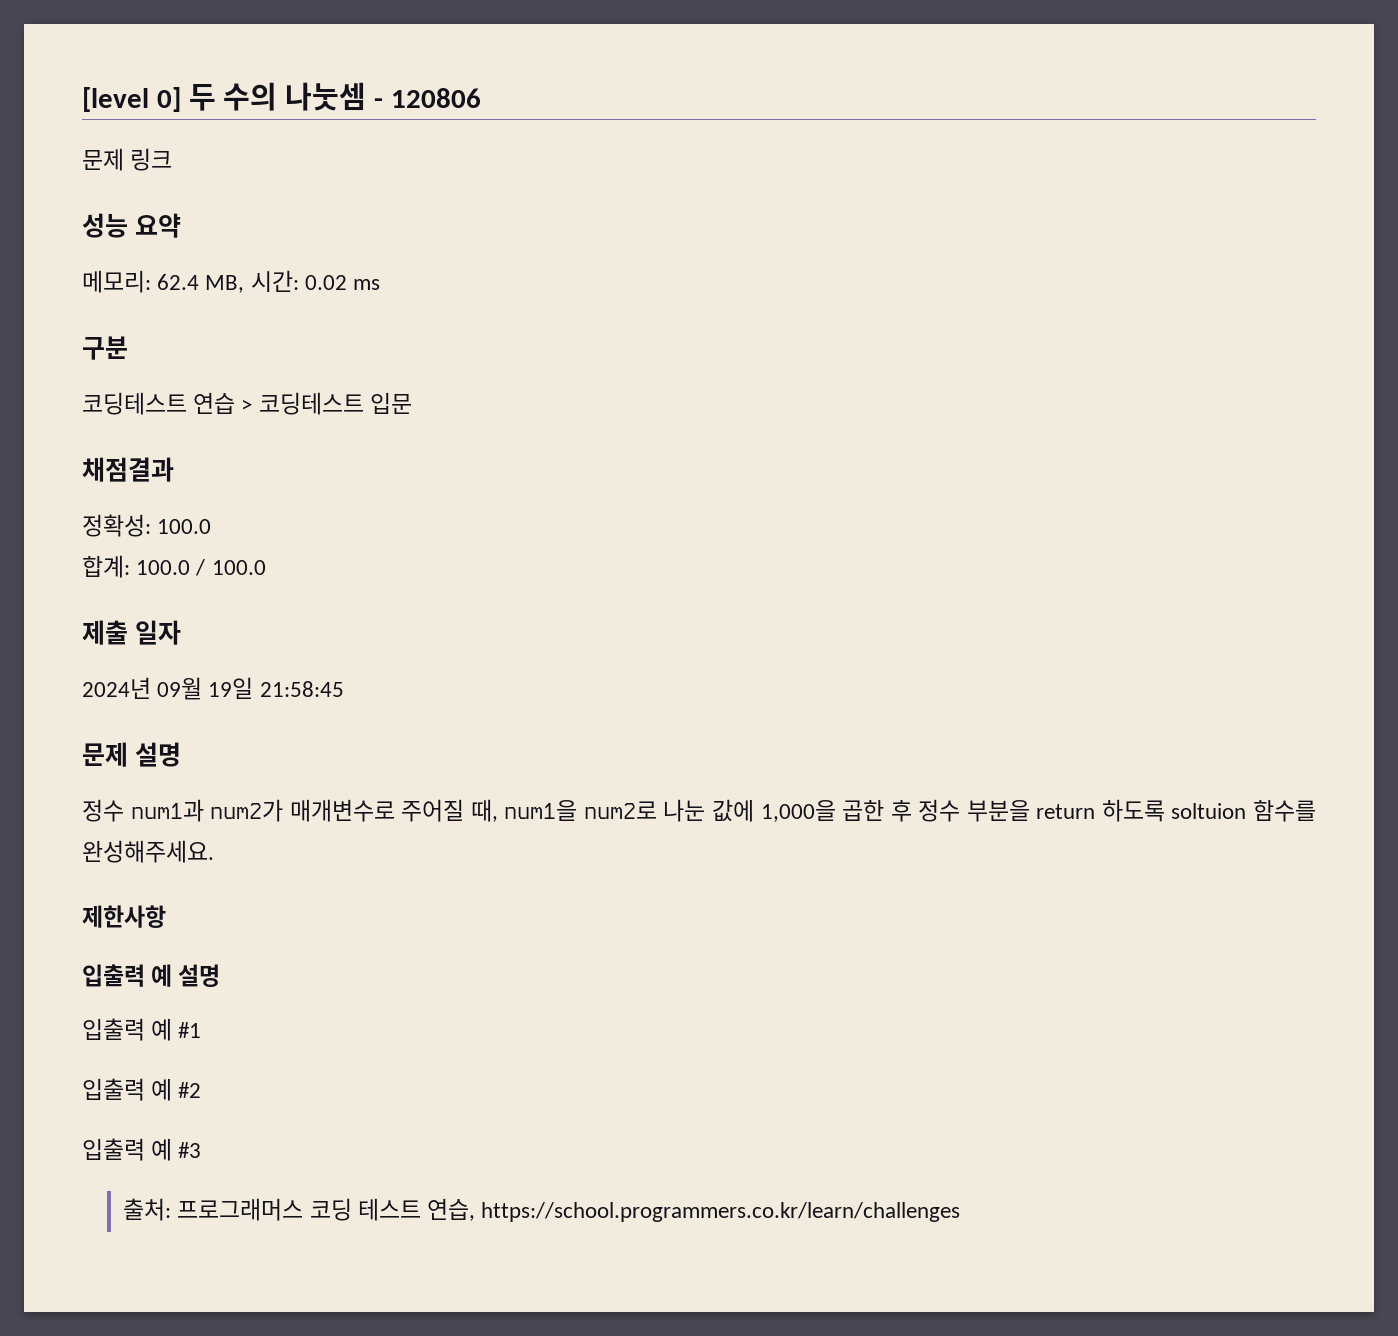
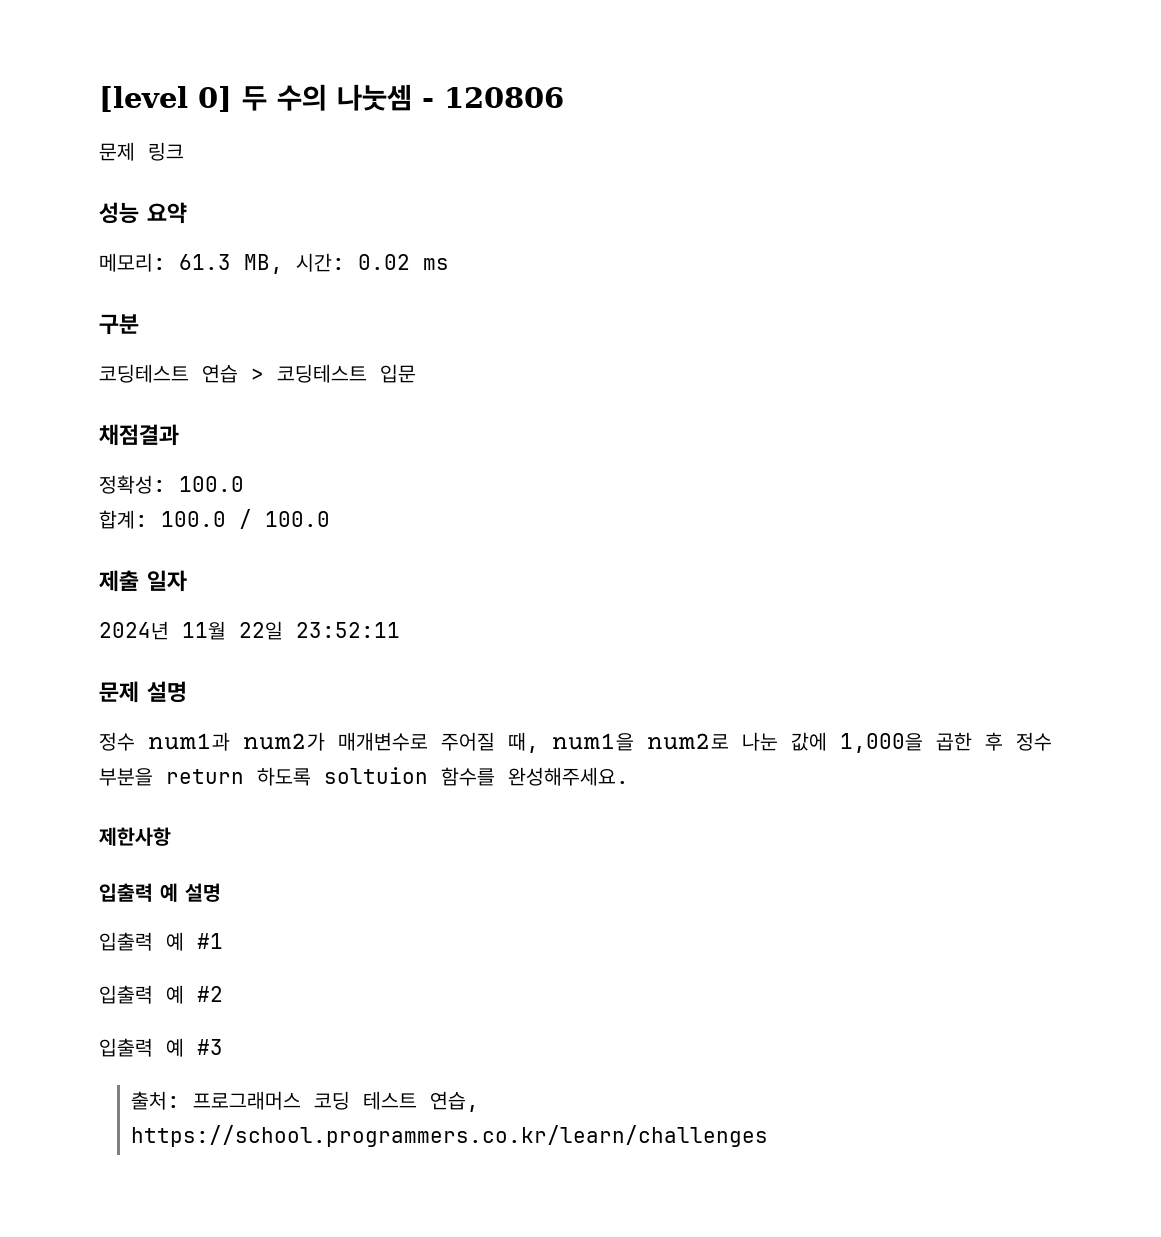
- 메모리: 62.4 MB, 시간: 0.02 ms
+ 메모리: 61.3 MB, 시간: 0.02 ms
- 2024년 09월 19일 21:58:45
+ 2024년 11월 22일 23:52:11

